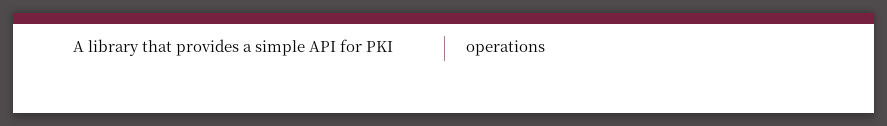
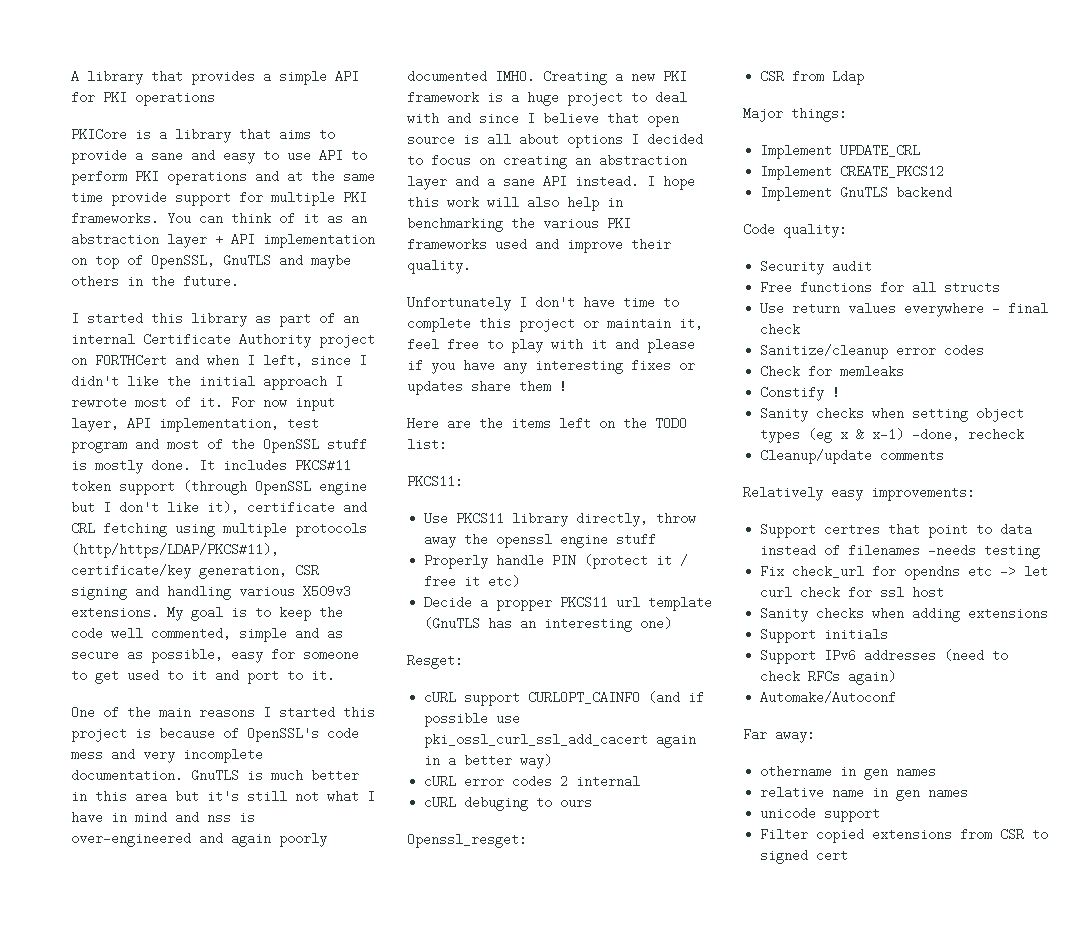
+ PKICore is a library that aims to provide a sane and easy to use API to perform PKI operations and at the same time provide support for multiple PKI frameworks. You can think of it as an abstraction layer + API implementation on top of OpenSSL, GnuTLS and maybe others in the future.
+ I started this library as part of an internal Certificate Authority project on FORTHCert and when I left, since I didn't like the initial approach I rewrote most of it. For now input layer, API implementation, test program and most of the OpenSSL stuff is mostly done. It includes PKCS#11 token support (through OpenSSL engine but I don't like it), certificate and CRL fetching using multiple protocols (http/https/LDAP/PKCS#11), certificate/key generation, CSR signing and handling various X509v3 extensions. My goal is to keep the code well commented, simple and as secure as possible, easy for someone to get used to it and port to it.
+ One of the main reasons I started this project is because of OpenSSL's code mess and very incomplete documentation. GnuTLS is much better in this area but it's still not what I have in mind and nss is over-engineered and again poorly documented IMHO. Creating a new PKI framework is a huge project to deal with and since I believe that open source is all about options I decided to focus on creating an abstraction layer and a sane API instead. I hope this work will also help in benchmarking the various PKI frameworks used and improve their quality.
+ Unfortunately I don't have time to complete this project or maintain it, feel free to play with it and please if you have any interesting fixes or updates share them !
+ Here are the items left on the TODO list:
+ PKCS11:
+ Use PKCS11 library directly, throw away the openssl engine stuff
+ Properly handle PIN (protect it / free it etc)
+ Decide a propper PKCS11 url template (GnuTLS has an interesting one)
+ Resget:
+ cURL support CURLOPT_CAINFO (and if possible use pki_ossl_curl_ssl_add_cacert again in a better way)
+ cURL error codes 2 internal
+ cURL debuging to ours
+ Openssl_resget:
+ CSR from Ldap
+ Major things:
+ Implement UPDATE_CRL
+ Implement CREATE_PKCS12
+ Implement GnuTLS backend
+ Code quality:
+ Security audit
+ Free functions for all structs
+ Use return values everywhere - final check
+ Sanitize/cleanup error codes
+ Check for memleaks
+ Constify !
+ Sanity checks when setting object types (eg x & x-1) -done, recheck
+ Cleanup/update comments
+ Relatively easy improvements:
+ Support certres that point to data instead of filenames -needs testing
+ Fix check_url for opendns etc -> let curl check for ssl host
+ Sanity checks when adding extensions
+ Support initials
+ Support IPv6 addresses (need to check RFCs again)
+ Automake/Autoconf
+ Far away:
+ othername in gen names
+ relative name in gen names
+ unicode support
+ Filter copied extensions from CSR to signed cert

